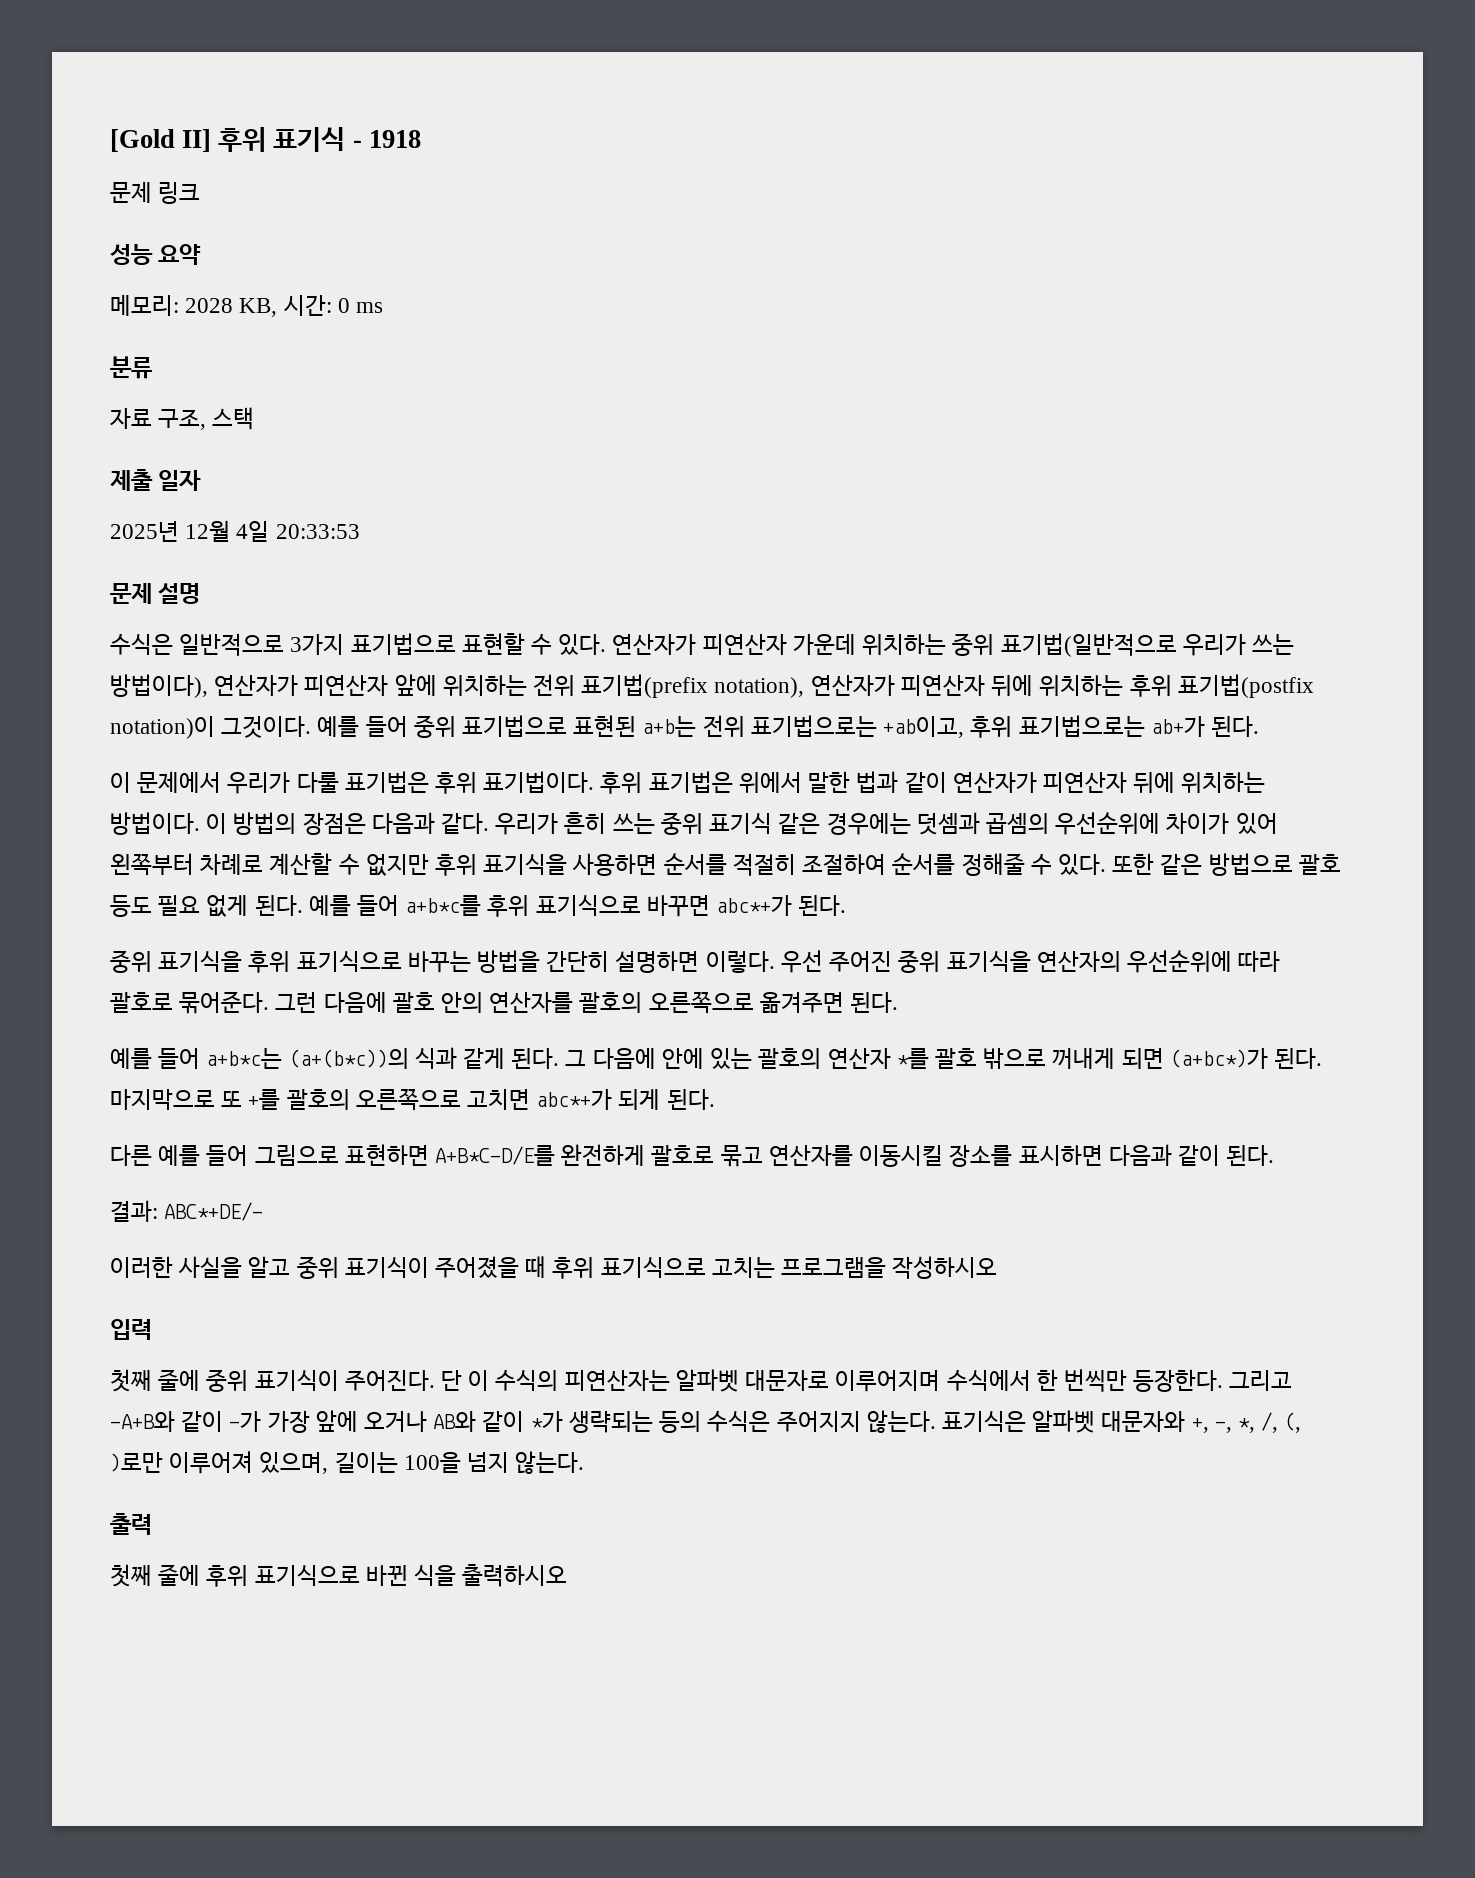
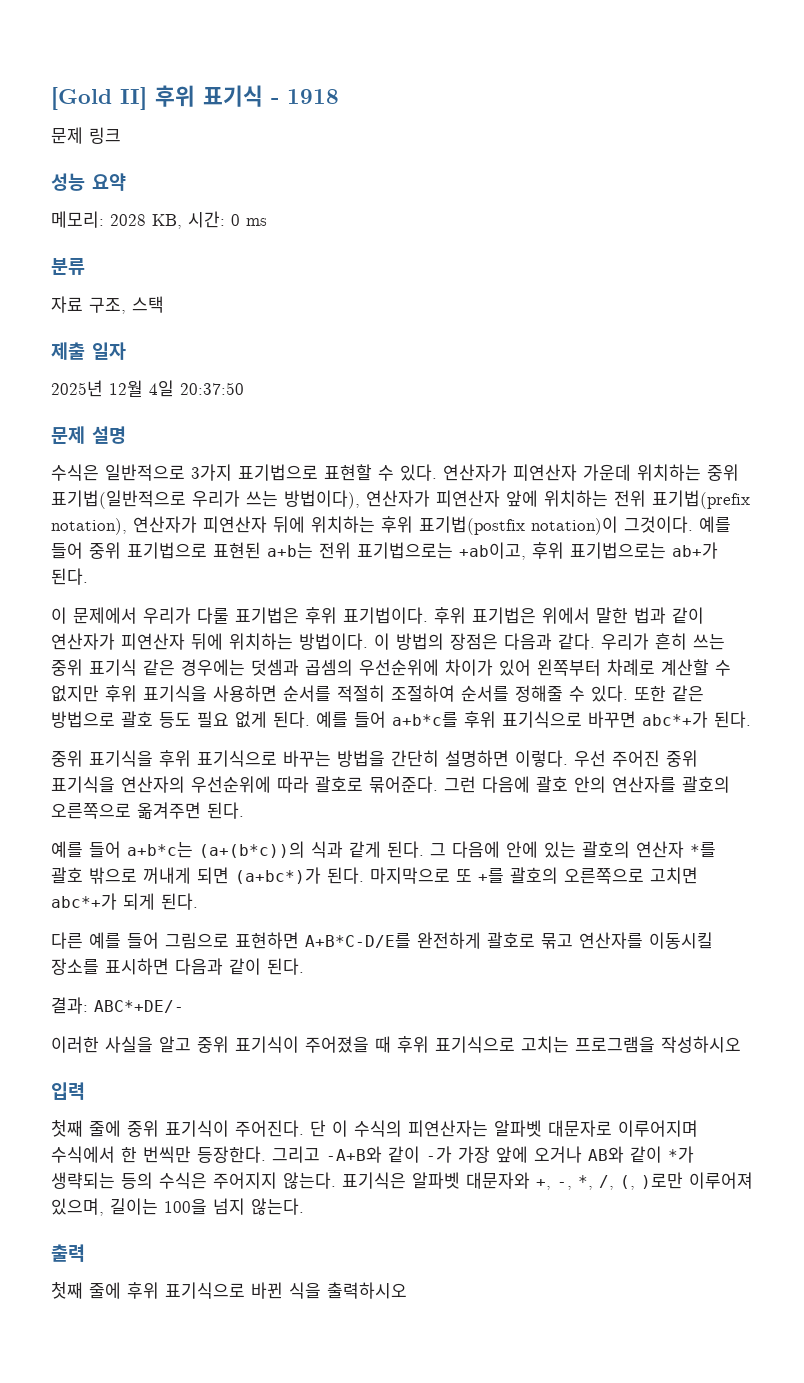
- 2025년 12월 4일 20:33:53
+ 2025년 12월 4일 20:37:50

